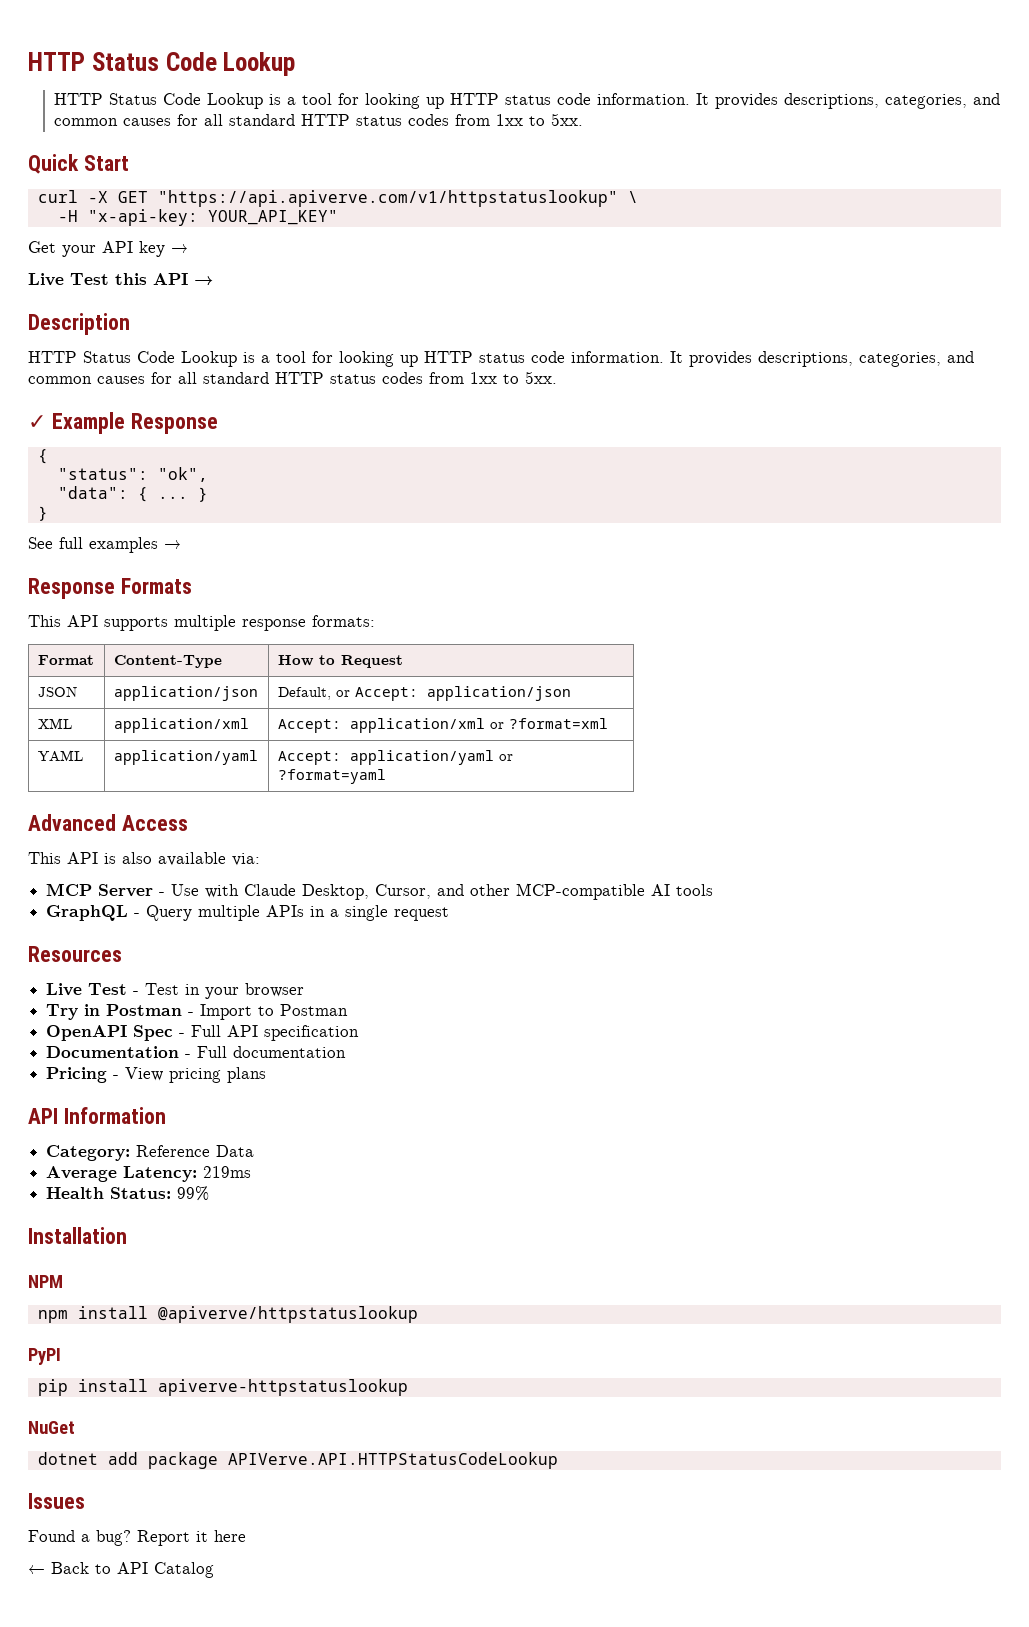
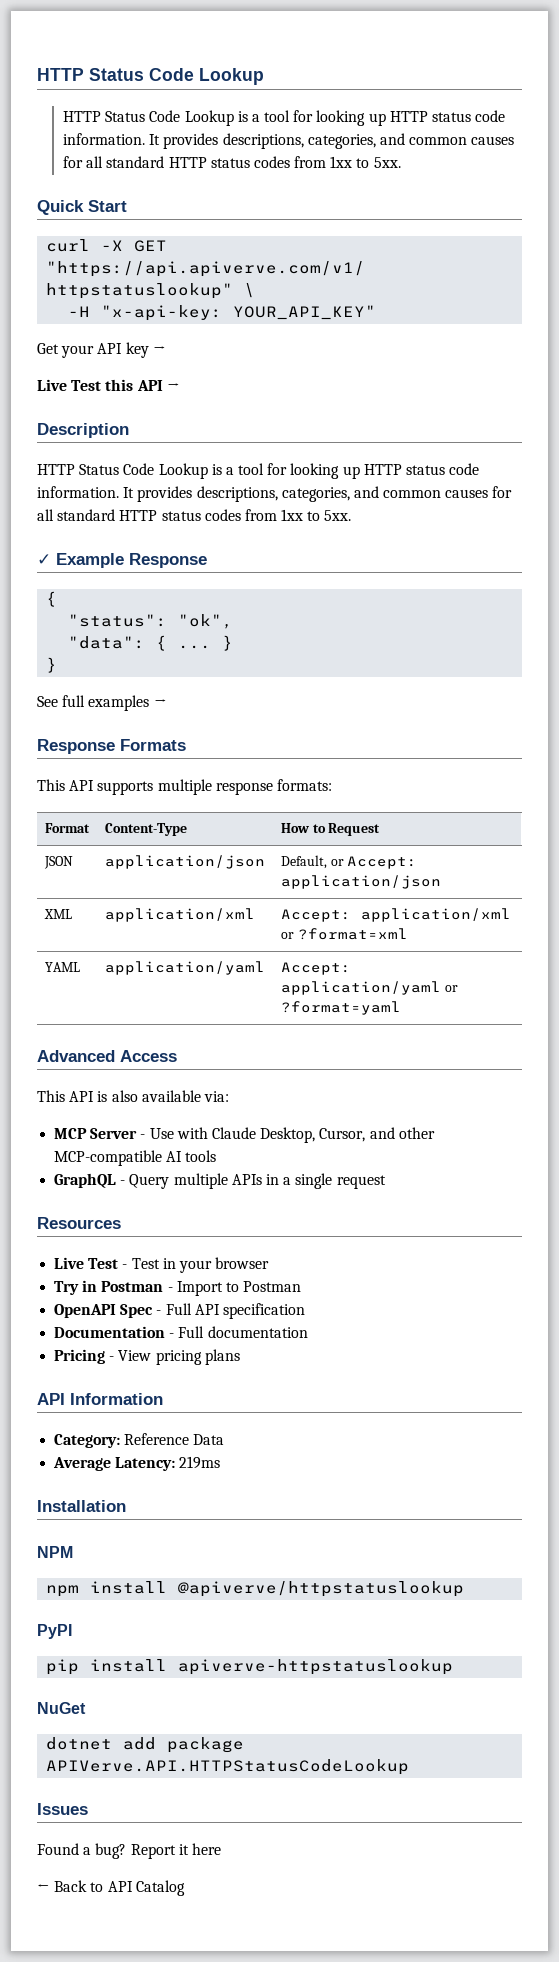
- Health Status: 99%

